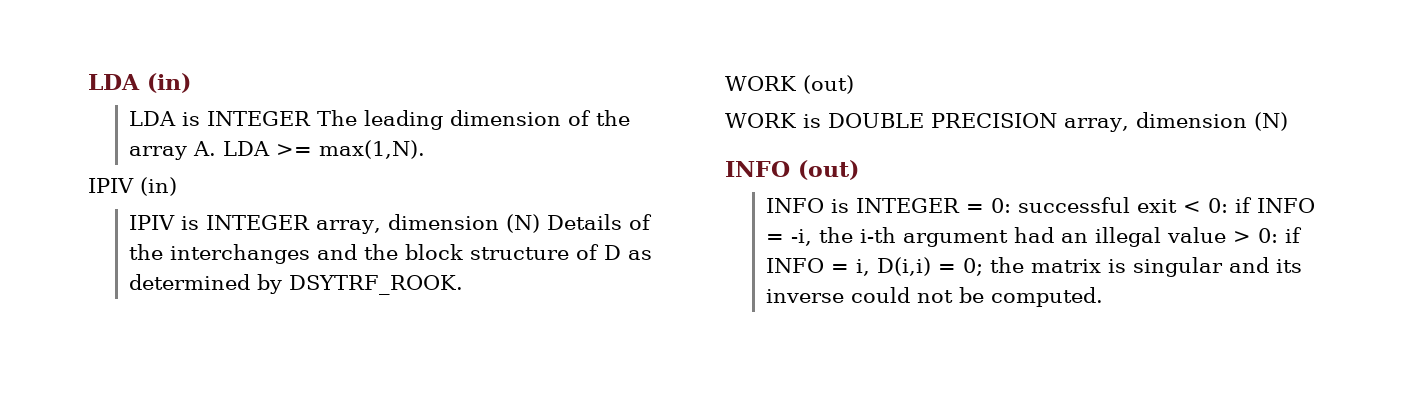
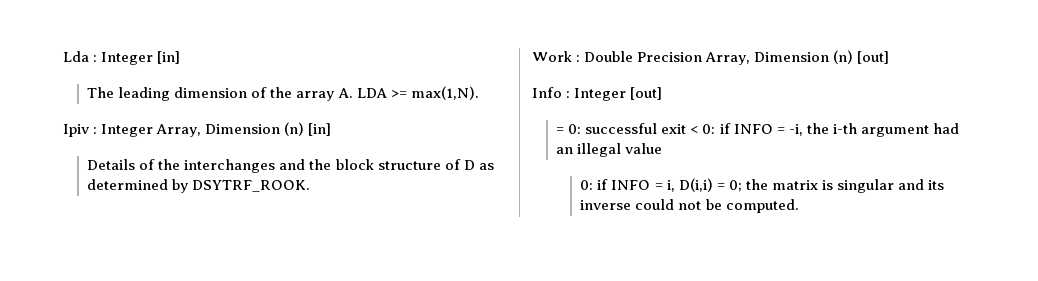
- LDA (in)
- LDA is INTEGER The leading dimension of the array A. LDA >= max(1,N).
+ Lda : Integer [in]
+ The leading dimension of the array A. LDA >= max(1,N).
- IPIV (in)
- IPIV is INTEGER array, dimension (N) Details of the interchanges and the block structure of D as determined by DSYTRF_ROOK.
+ Ipiv : Integer Array, Dimension (n) [in]
+ Details of the interchanges and the block structure of D as determined by DSYTRF_ROOK.
- WORK (out)
- WORK is DOUBLE PRECISION array, dimension (N)
- INFO (out)
- INFO is INTEGER = 0: successful exit < 0: if INFO = -i, the i-th argument had an illegal value > 0: if INFO = i, D(i,i) = 0; the matrix is singular and its inverse could not be computed.
+ Work : Double Precision Array, Dimension (n) [out]
+ Info : Integer [out]
+ = 0: successful exit < 0: if INFO = -i, the i-th argument had an illegal value
+ 0: if INFO = i, D(i,i) = 0; the matrix is singular and its inverse could not be computed.

